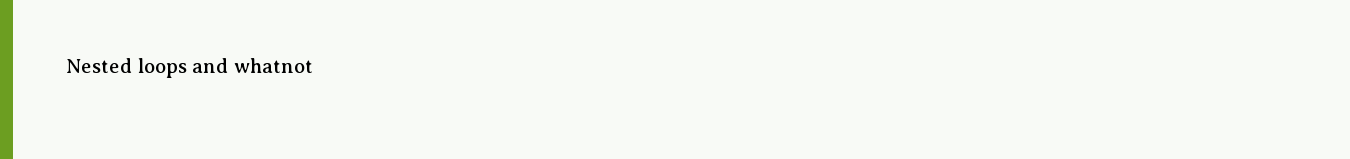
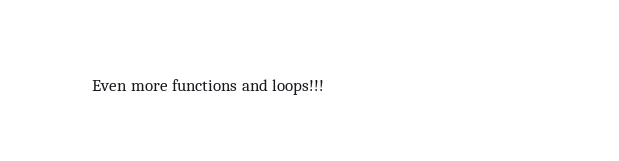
- Nested loops and whatnot
+ Even more functions and loops!!!

